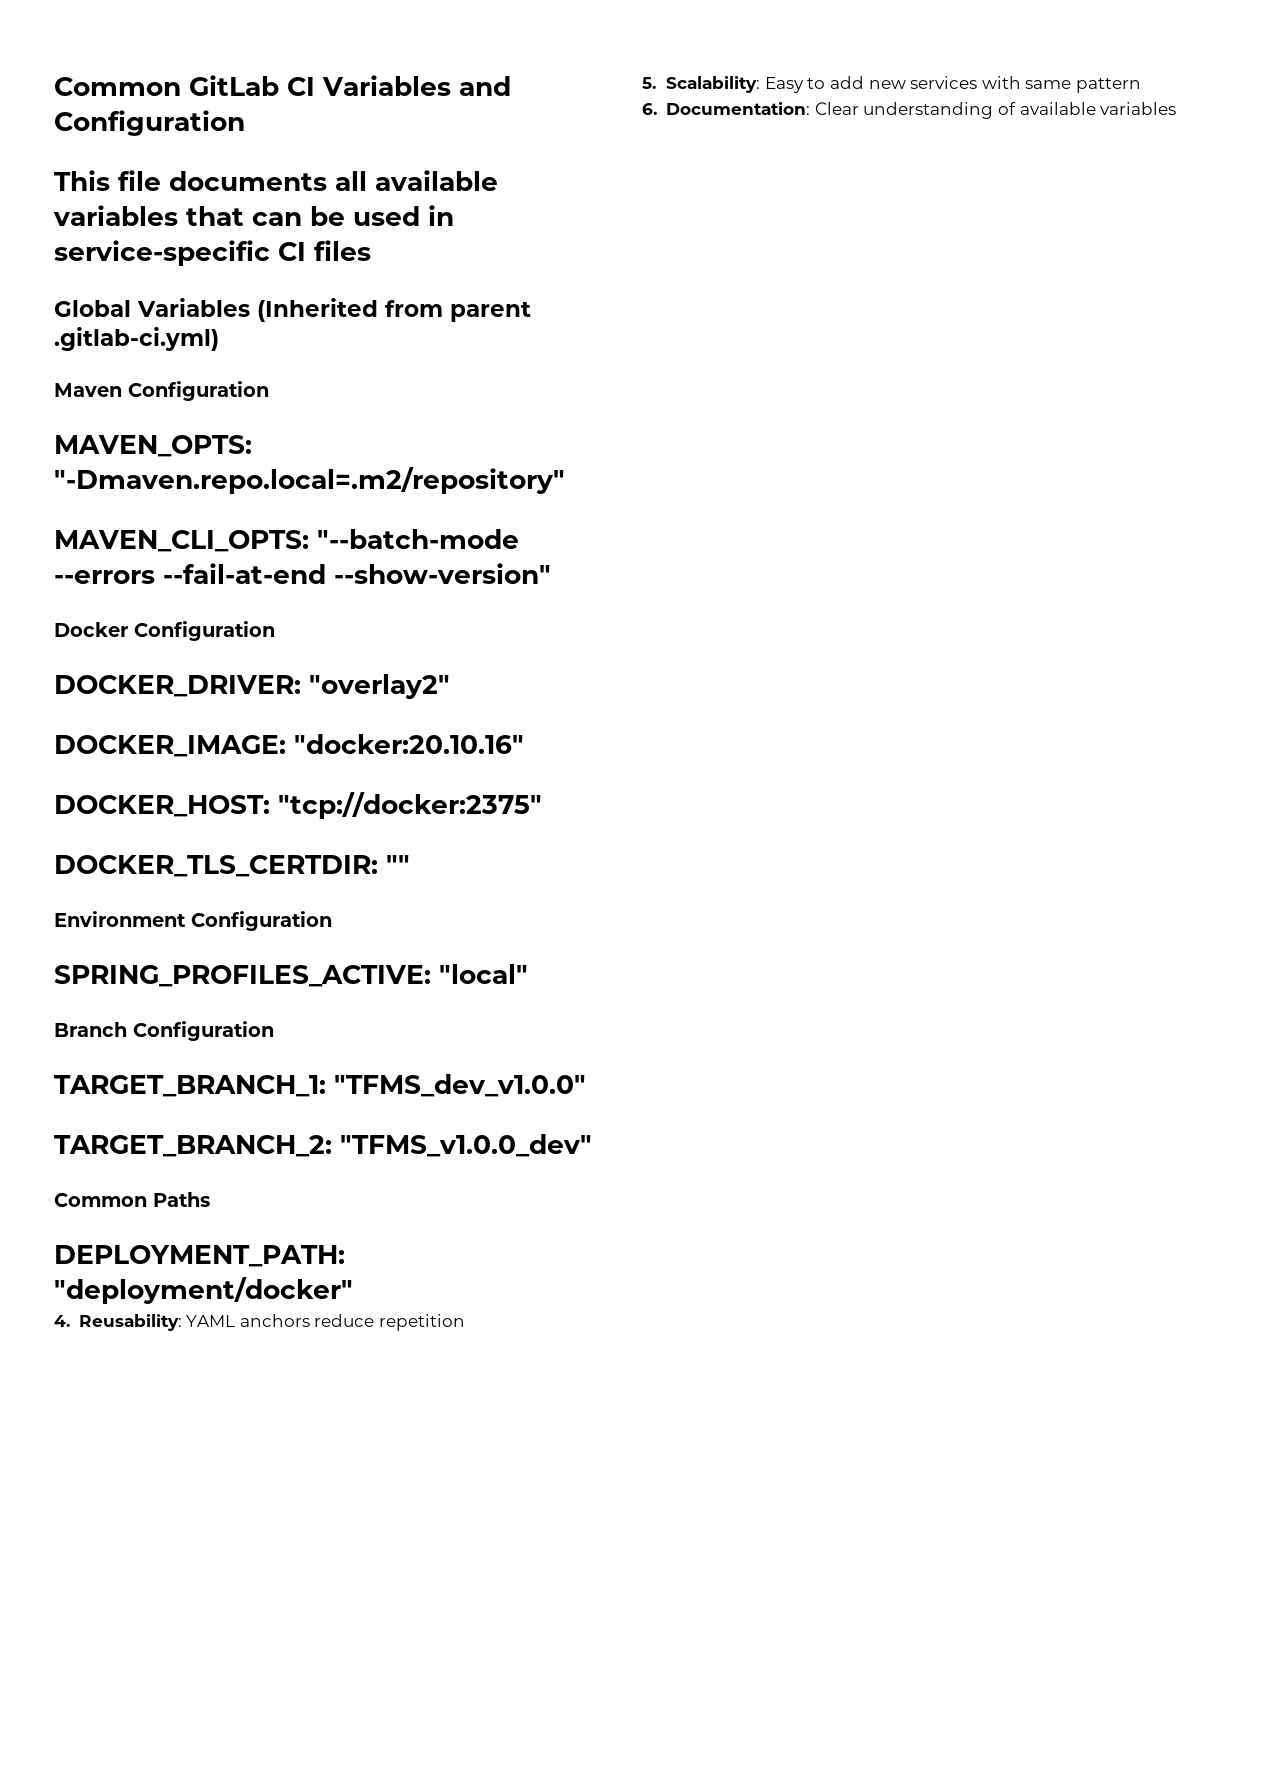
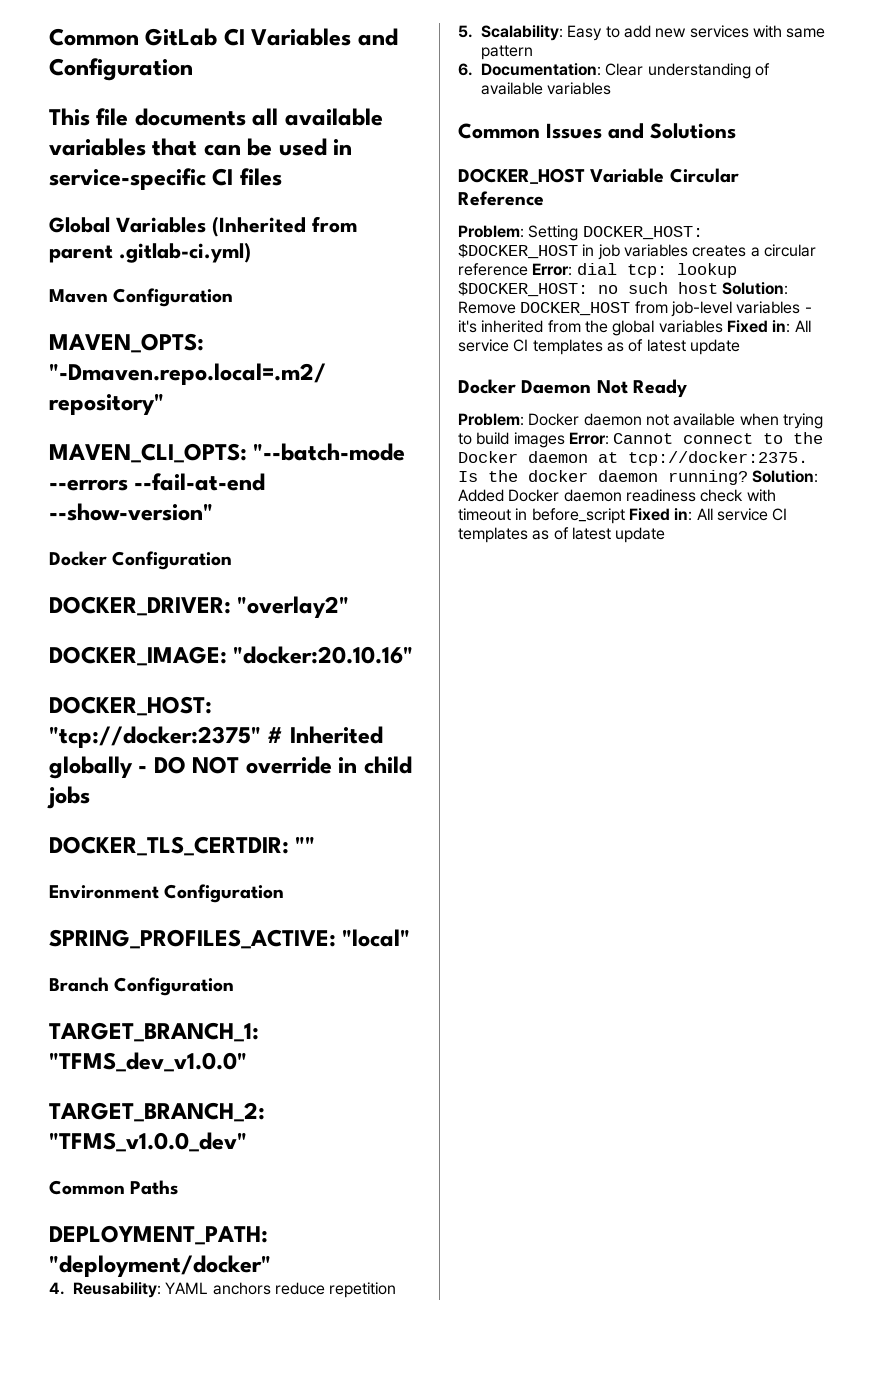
- DOCKER_HOST: "tcp://docker:2375"
+ DOCKER_HOST: "tcp://docker:2375" # Inherited globally - DO NOT override in child jobs
+ Common Issues and Solutions
+ DOCKER_HOST Variable Circular Reference
+ Problem: Setting DOCKER_HOST: $DOCKER_HOST in job variables creates a circular reference Error: dial tcp: lookup $DOCKER_HOST: no such host Solution: Remove DOCKER_HOST from job-level variables - it's inherited from the global variables Fixed in: All service CI templates as of latest update
+ Docker Daemon Not Ready
+ Problem: Docker daemon not available when trying to build images Error: Cannot connect to the Docker daemon at tcp://docker:2375. Is the docker daemon running? Solution: Added Docker daemon readiness check with timeout in before_script Fixed in: All service CI templates as of latest update

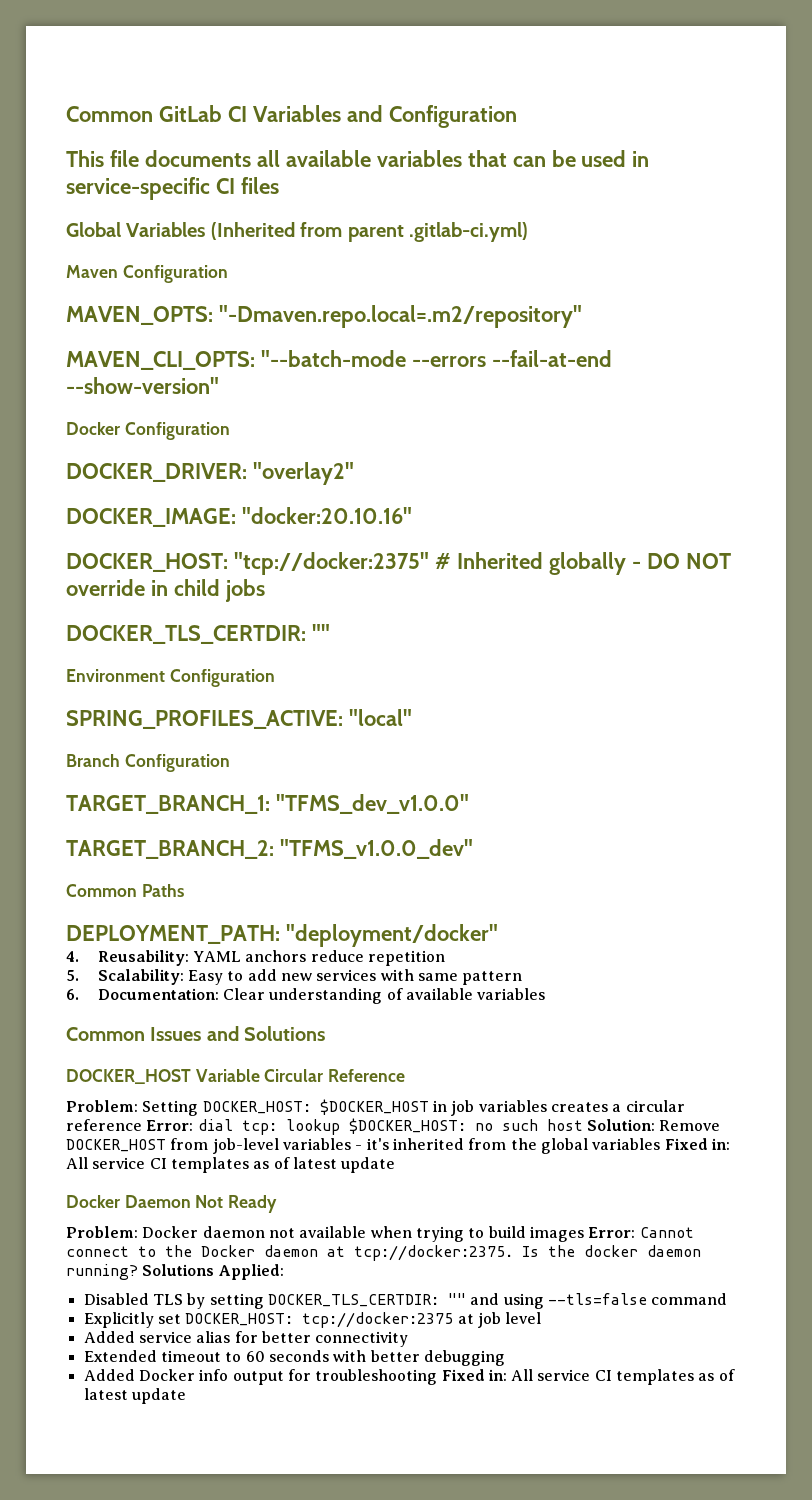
- Solution: Added Docker daemon readiness check with timeout in before_script Fixed in: All service CI templates as of latest update
+ Solutions Applied:
+ Disabled TLS by setting DOCKER_TLS_CERTDIR: "" and using --tls=false command
+ Explicitly set DOCKER_HOST: tcp://docker:2375 at job level
+ Added service alias for better connectivity
+ Extended timeout to 60 seconds with better debugging
+ Added Docker info output for troubleshooting Fixed in: All service CI templates as of latest update

